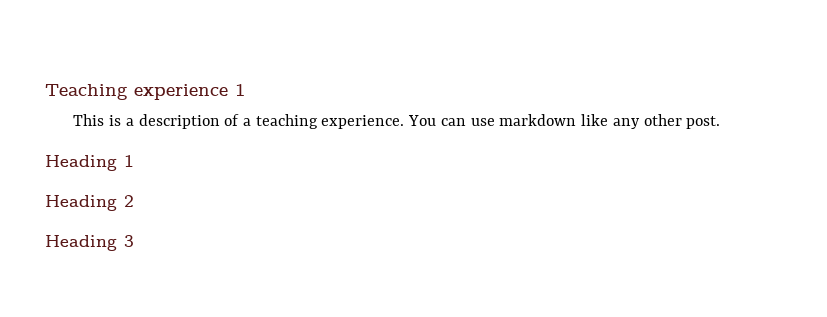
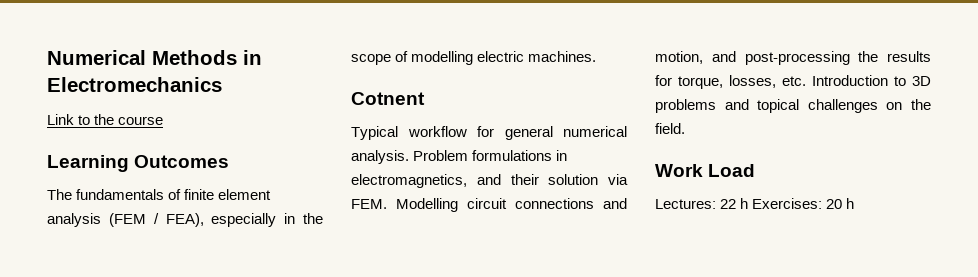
- Teaching experience 1
- This is a description of a teaching experience. You can use markdown like any other post.
- Heading 1
- Heading 2
- Heading 3
+ Numerical Methods in Electromechanics
+ Link to the course
+ Learning Outcomes
+ The fundamentals of finite element analysis (FEM / FEA), especially in the scope of modelling electric machines.
+ Cotnent
+ Typical workflow for general numerical analysis. Problem formulations in electromagnetics, and their solution via FEM. Modelling circuit connections and motion, and post-processing the results for torque, losses, etc. Introduction to 3D problems and topical challenges on the field.
+ Work Load
+ Lectures: 22 h Exercises: 20 h

